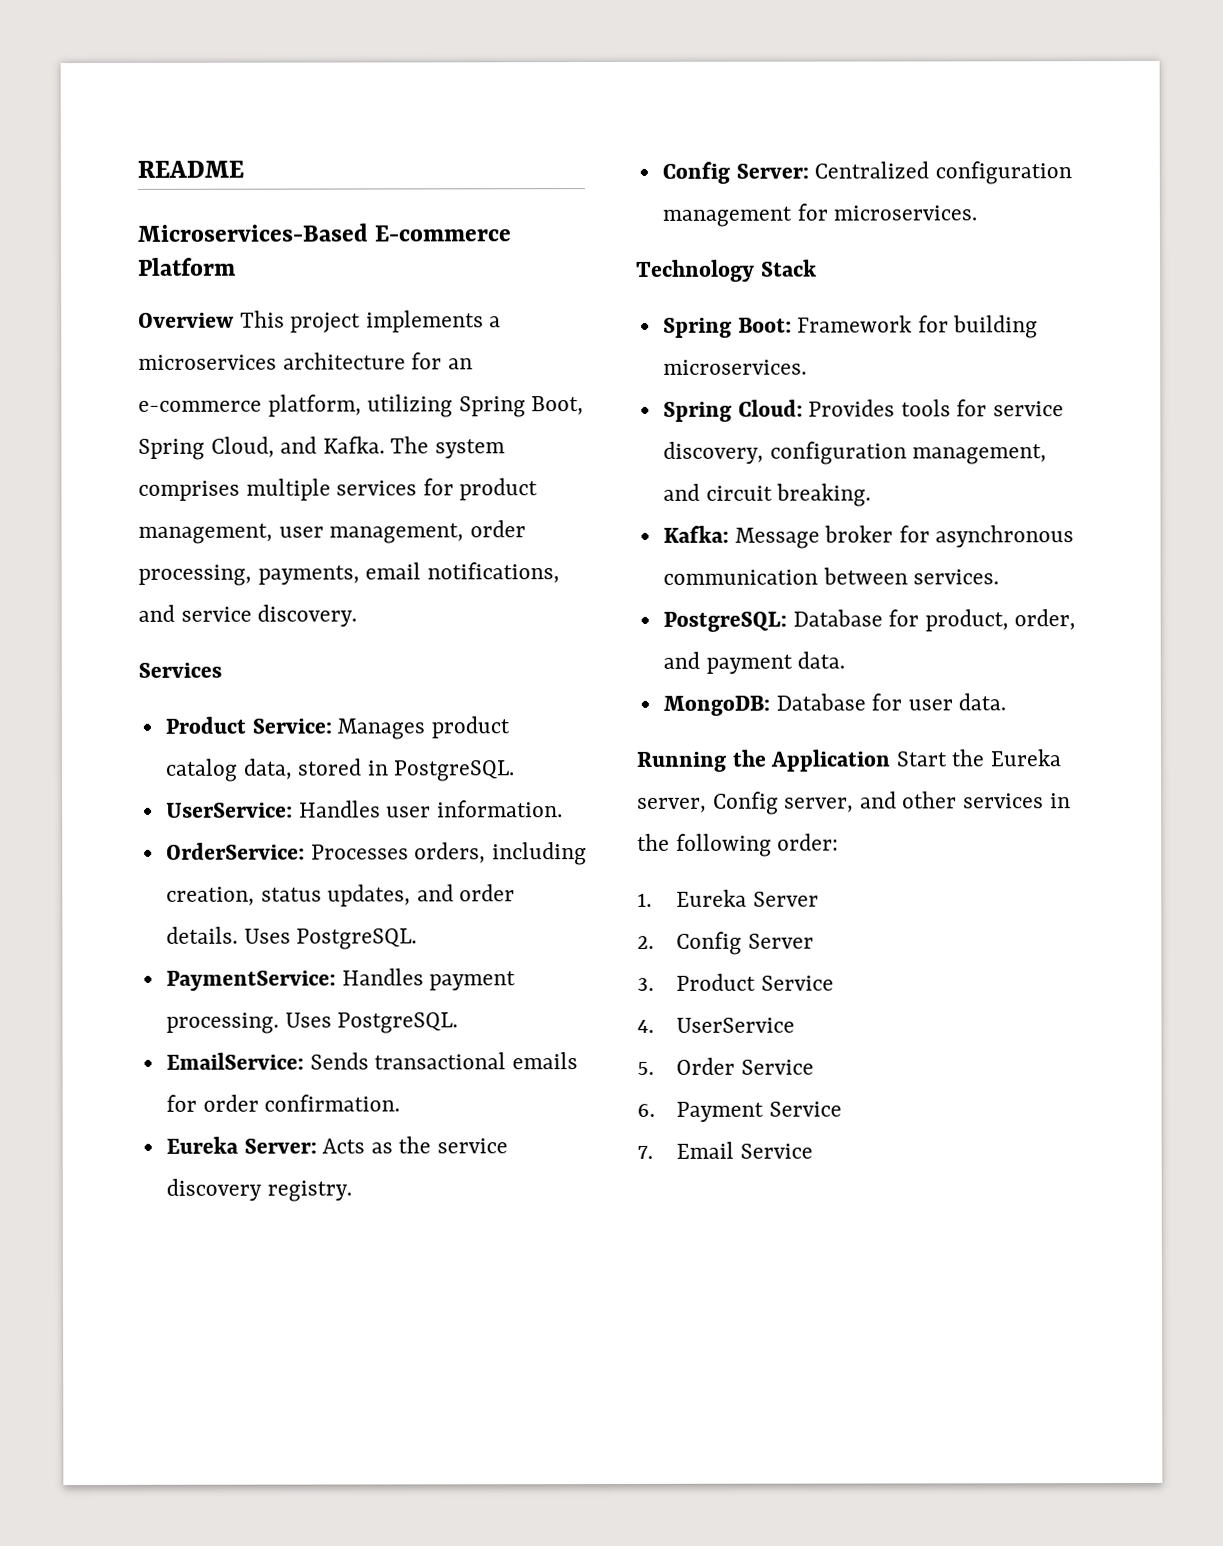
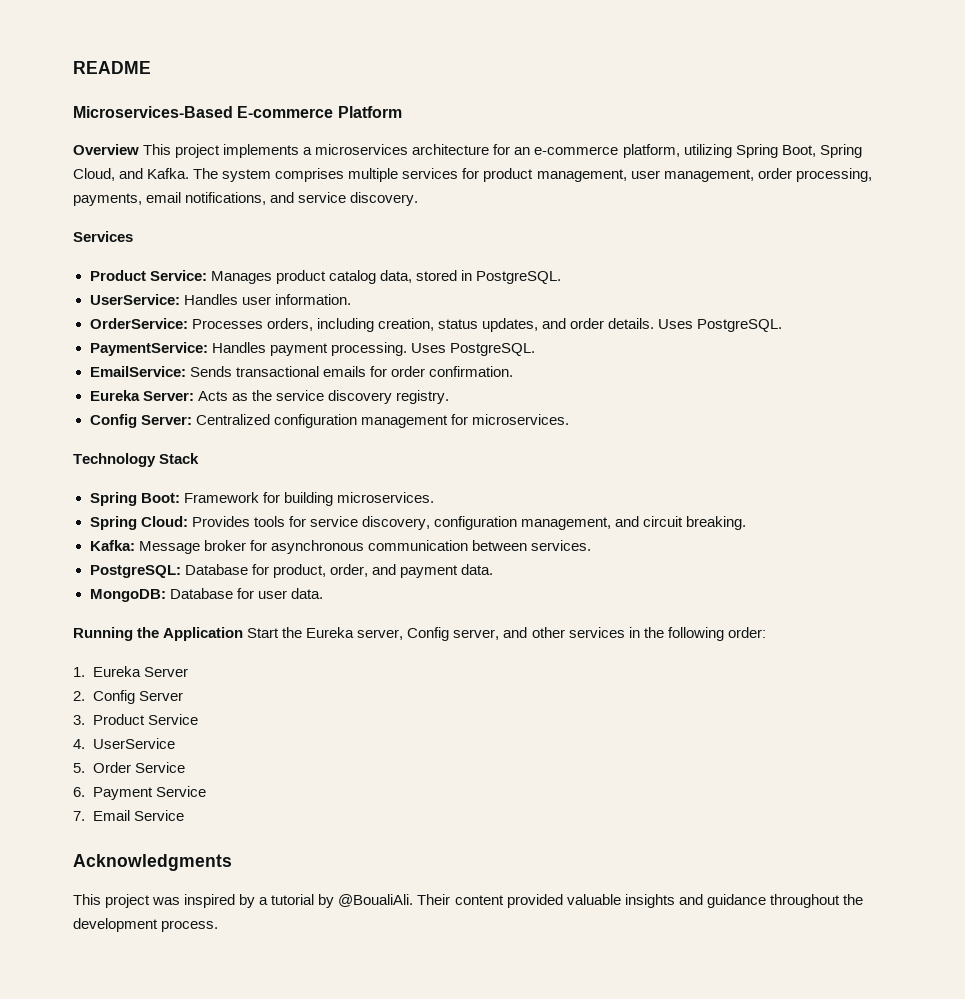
+ Acknowledgments
+ This project was inspired by a tutorial by @BoualiAli. Their content provided valuable insights and guidance throughout the development process.

